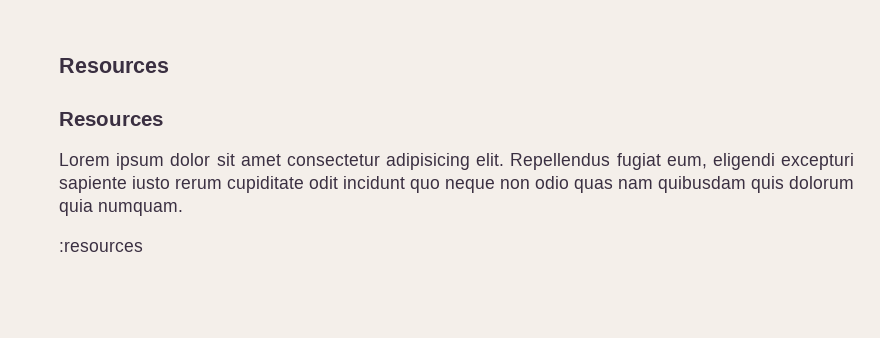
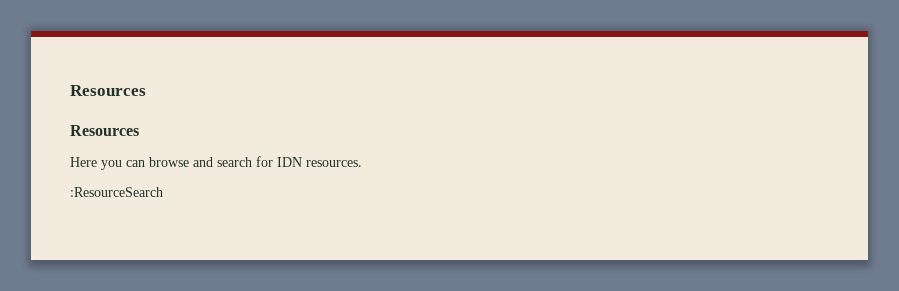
- Lorem ipsum dolor sit amet consectetur adipisicing elit. Repellendus fugiat eum, eligendi excepturi sapiente iusto rerum cupiditate odit incidunt quo neque non odio quas nam quibusdam quis dolorum quia numquam.
- :resources
+ Here you can browse and search for IDN resources.
+ :ResourceSearch

